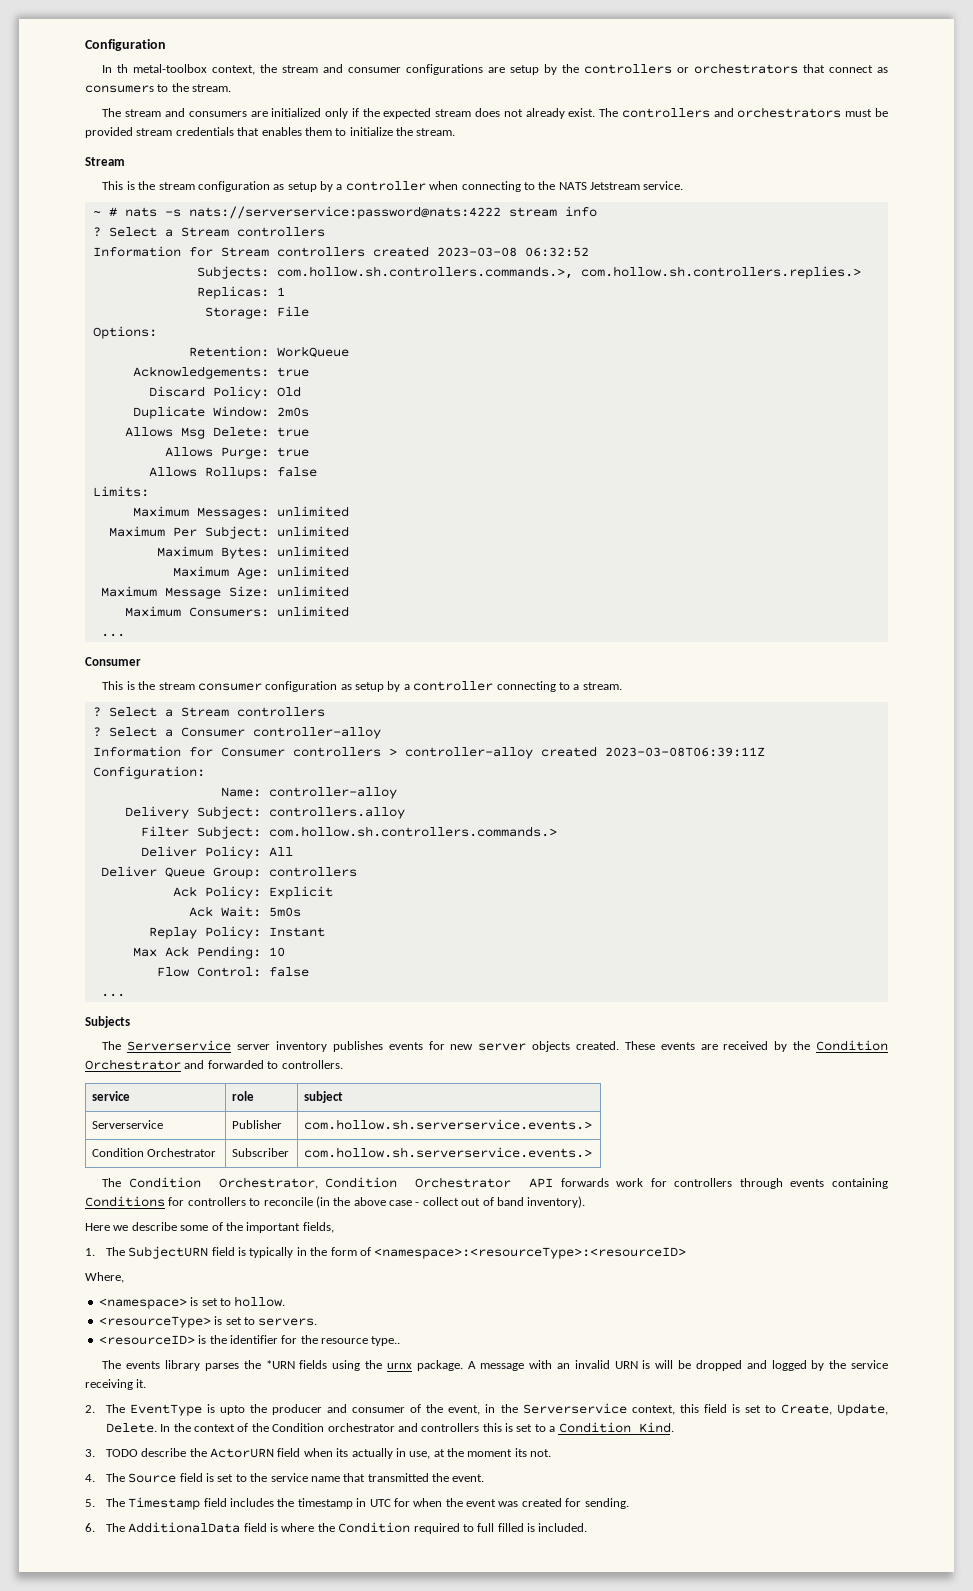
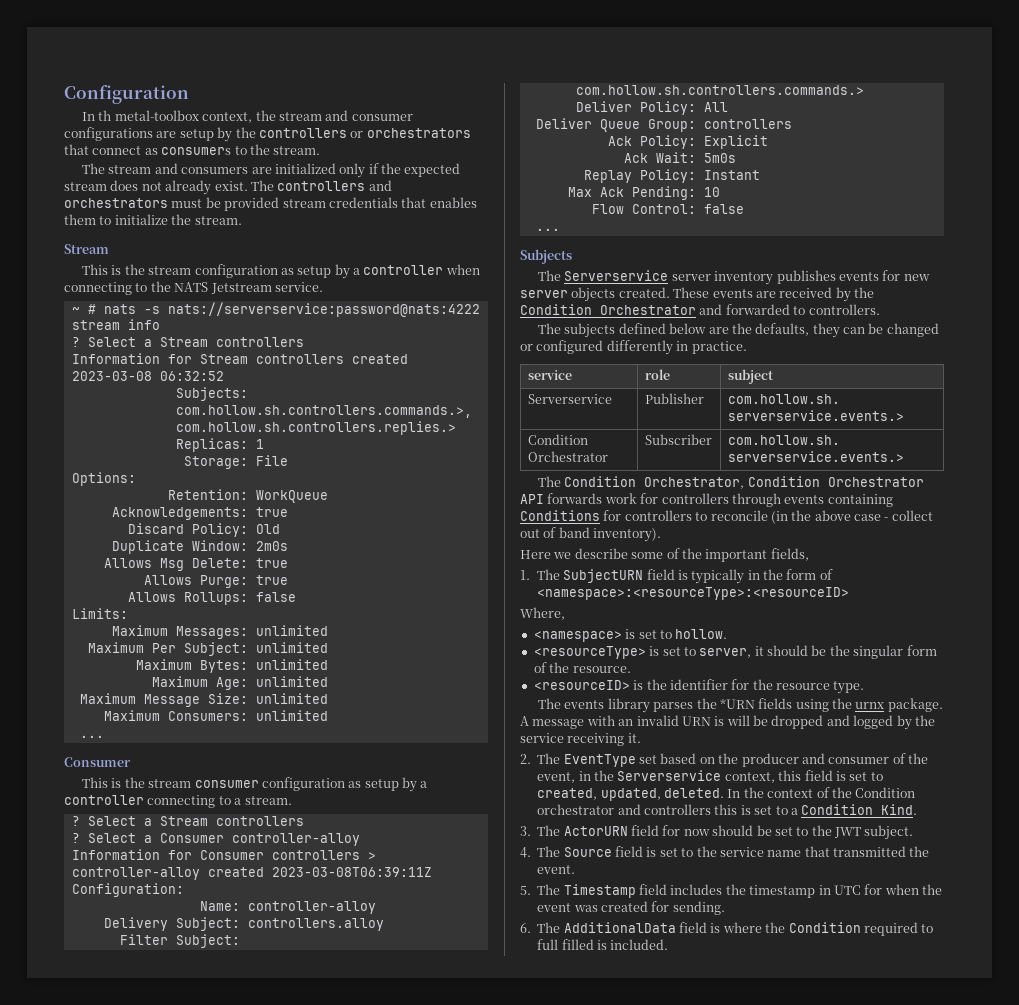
+ The subjects defined below are the defaults, they can be changed or configured differently in practice.
- <resourceType> is set to servers.
+ <resourceType> is set to server, it should be the singular form of the resource.
- <resourceID> is the identifier for the resource type..
+ <resourceID> is the identifier for the resource type.
- 2. The EventType is upto the producer and consumer of the event, in the Serverservice context, this field is set to Create, Update, Delete.
+ 2. The EventType set based on the producer and consumer of the event, in the Serverservice context, this field is set to created, updated, deleted.
- 3. TODO describe the ActorURN field when its actually in use, at the moment its not.
+ 3. The ActorURN field for now should be set to the JWT subject.

